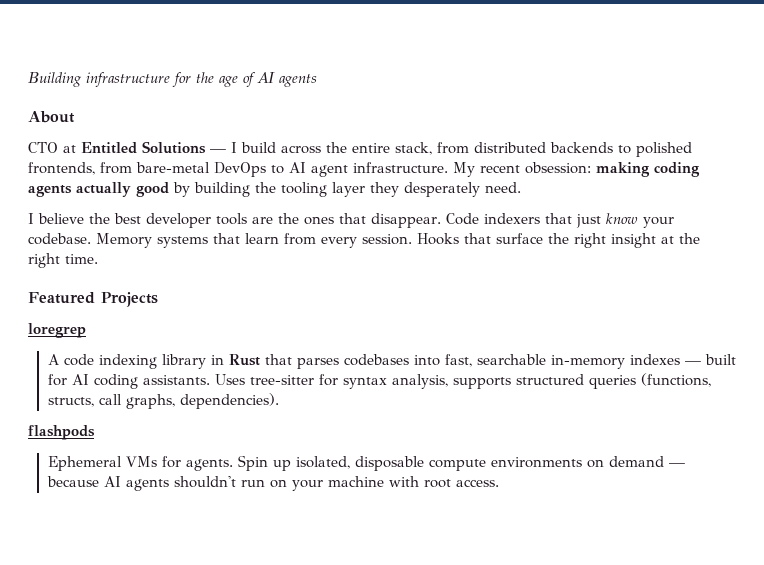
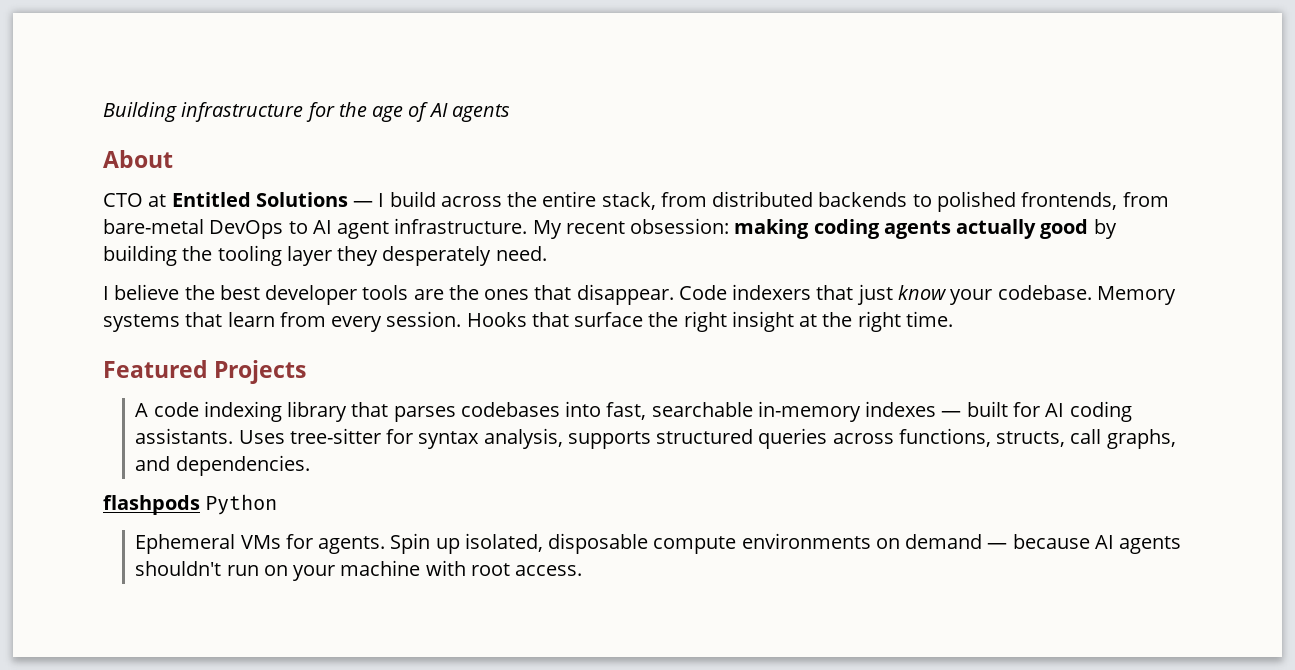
- loregrep
- A code indexing library in Rust that parses codebases into fast, searchable in-memory indexes — built for AI coding assistants.
+ A code indexing library that parses codebases into fast, searchable in-memory indexes — built for AI coding assistants.
- Uses tree-sitter for syntax analysis, supports structured queries (functions, structs, call graphs, dependencies).
+ Uses tree-sitter for syntax analysis, supports structured queries across functions, structs, call graphs, and dependencies.
- flashpods
+ flashpods Python

